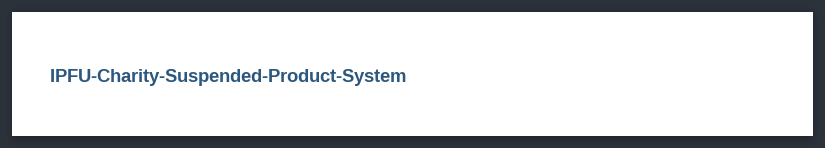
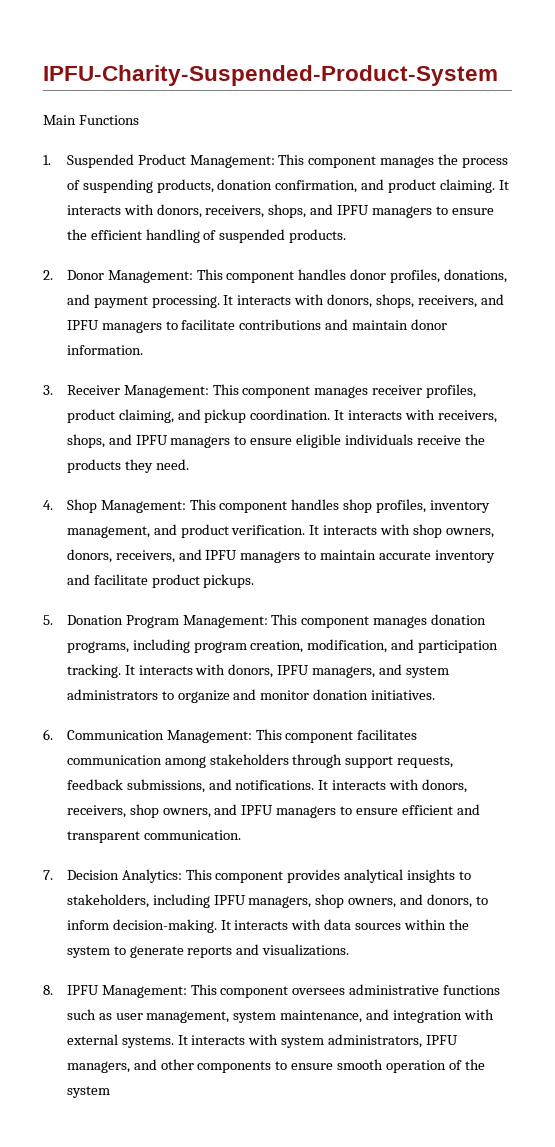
+ Main Functions
+ 1. Suspended Product Management: This component manages the process of suspending products, donation confirmation, and product claiming. It interacts with donors, receivers, shops, and IPFU managers to ensure the efficient handling of suspended products.
+ 2. Donor Management: This component handles donor profiles, donations, and payment processing. It interacts with donors, shops, receivers, and IPFU managers to facilitate contributions and maintain donor information.
+ 3. Receiver Management: This component manages receiver profiles, product claiming, and pickup coordination. It interacts with receivers, shops, and IPFU managers to ensure eligible individuals receive the products they need.
+ 4. Shop Management: This component handles shop profiles, inventory management, and product verification. It interacts with shop owners, donors, receivers, and IPFU managers to maintain accurate inventory and facilitate product pickups.
+ 5. Donation Program Management: This component manages donation programs, including program creation, modification, and participation tracking. It interacts with donors, IPFU managers, and system administrators to organize and monitor donation initiatives.
+ 6. Communication Management: This component facilitates communication among stakeholders through support requests, feedback submissions, and notifications. It interacts with donors, receivers, shop owners, and IPFU managers to ensure efficient and transparent communication.
+ 7. Decision Analytics: This component provides analytical insights to stakeholders, including IPFU managers, shop owners, and donors, to inform decision-making. It interacts with data sources within the system to generate reports and visualizations.
+ 8. IPFU Management: This component oversees administrative functions such as user management, system maintenance, and integration with external systems. It interacts with system administrators, IPFU managers, and other components to ensure smooth operation of the system

